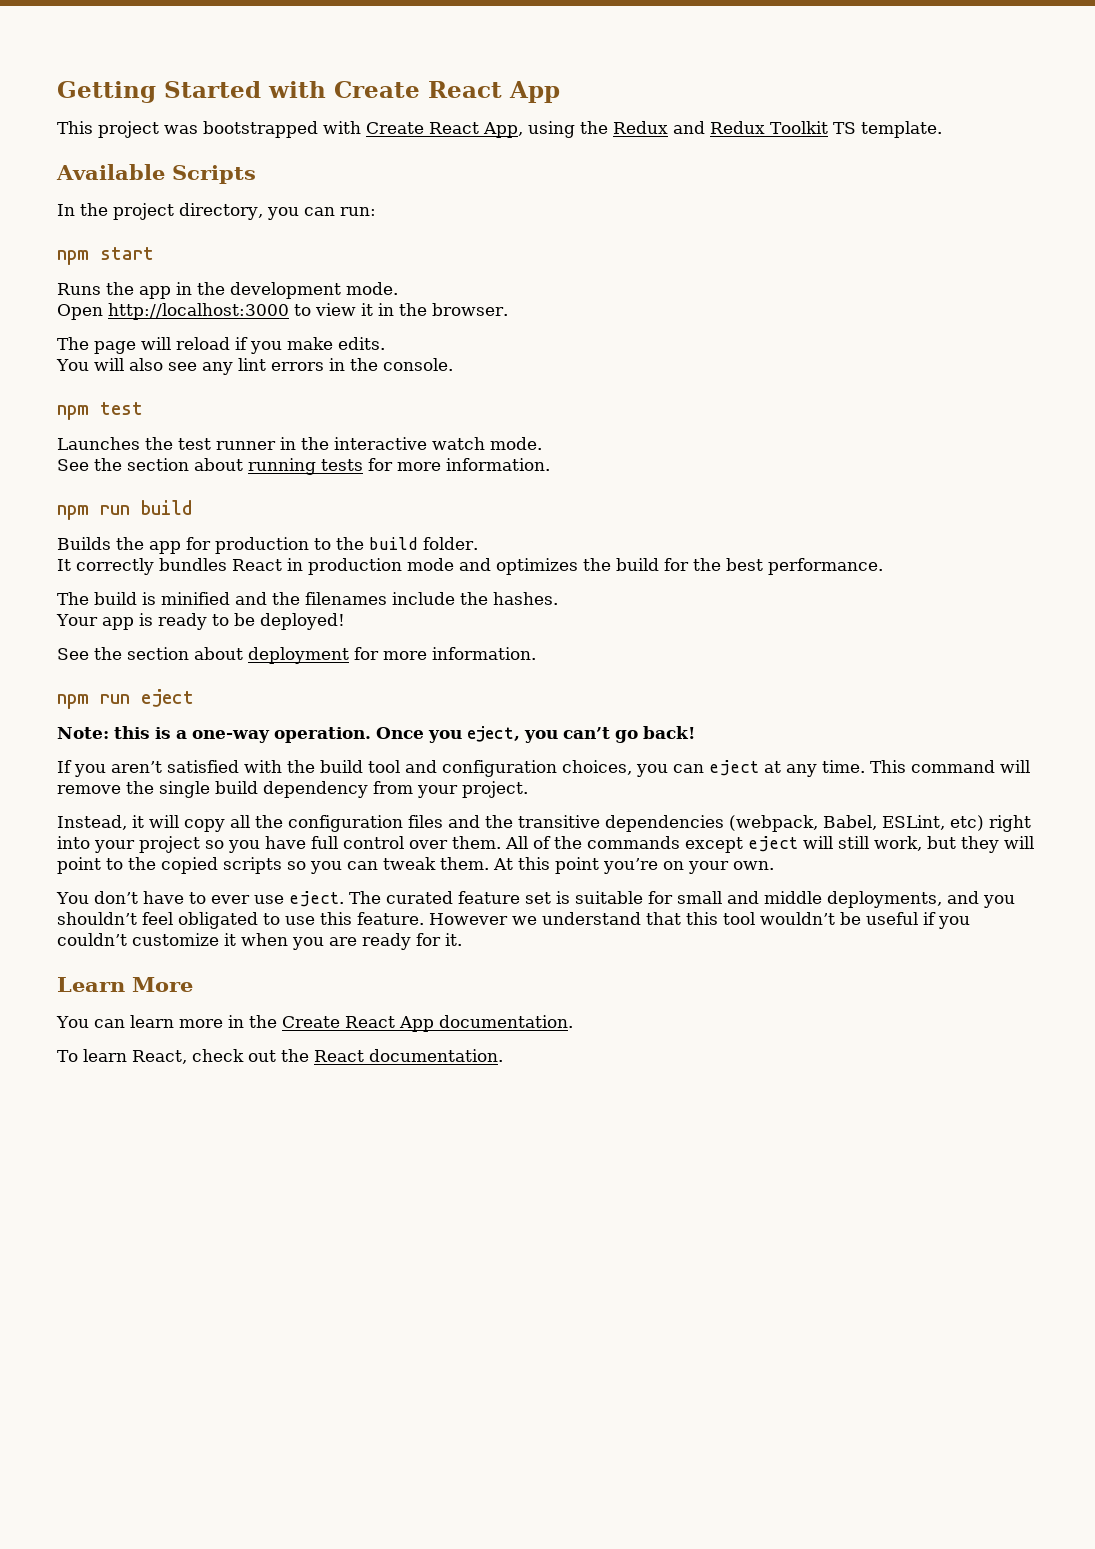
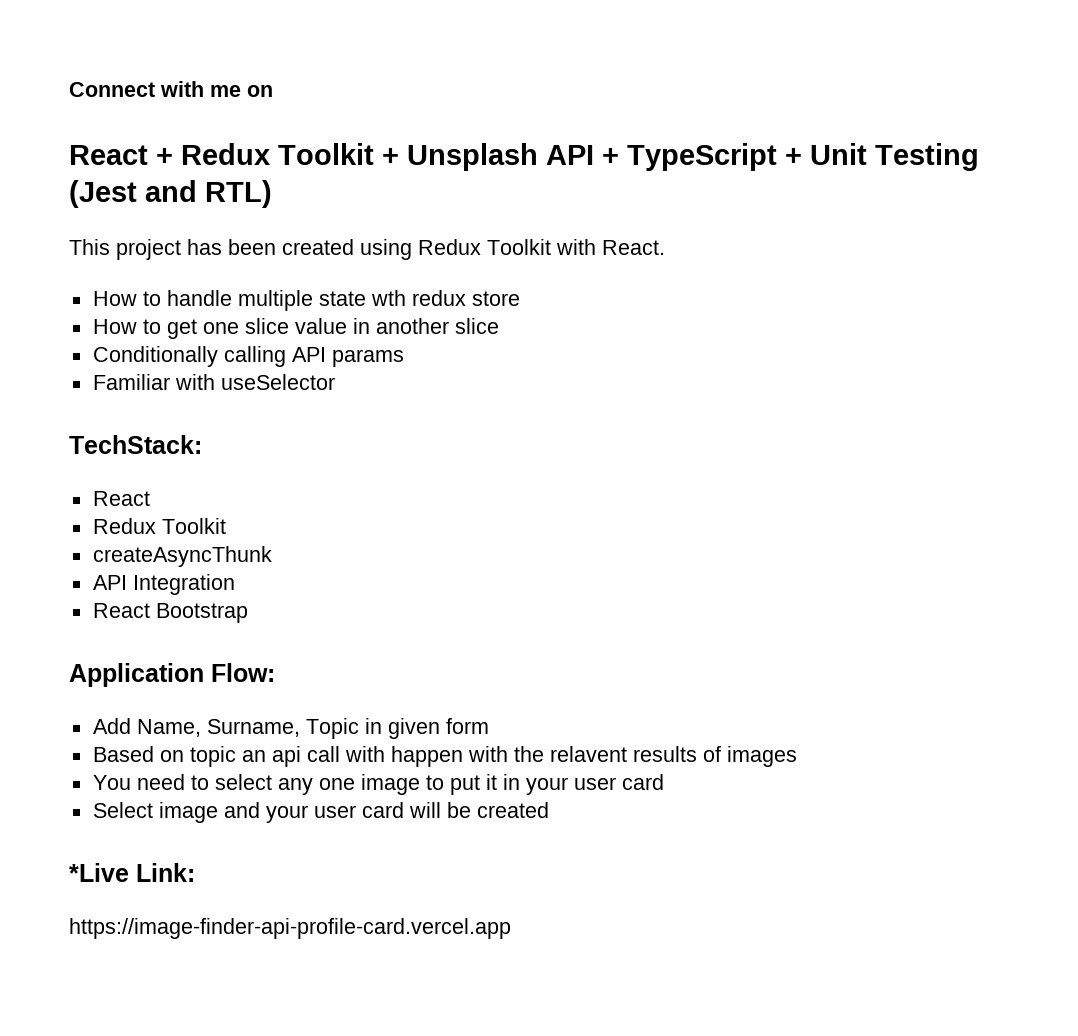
- Getting Started with Create React App
- This project was bootstrapped with Create React App, using the Redux and Redux Toolkit TS template.
- Available Scripts
- In the project directory, you can run:
- npm start
- Runs the app in the development mode.
- Open http://localhost:3000 to view it in the browser.
- The page will reload if you make edits.
- You will also see any lint errors in the console.
- npm test
- Launches the test runner in the interactive watch mode.
- See the section about running tests for more information.
- npm run build
- Builds the app for production to the build folder.
- It correctly bundles React in production mode and optimizes the build for the best performance.
- The build is minified and the filenames include the hashes.
- Your app is ready to be deployed!
- See the section about deployment for more information.
- npm run eject
- Note: this is a one-way operation. Once you eject, you can’t go back!
- If you aren’t satisfied with the build tool and configuration choices, you can eject at any time. This command will remove the single build dependency from your project.
- Instead, it will copy all the configuration files and the transitive dependencies (webpack, Babel, ESLint, etc) right into your project so you have full control over them. All of the commands except eject will still work, but they will point to the copied scripts so you can tweak them. At this point you’re on your own.
- You don’t have to ever use eject. The curated feature set is suitable for small and middle deployments, and you shouldn’t feel obligated to use this feature. However we understand that this tool wouldn’t be useful if you couldn’t customize it when you are ready for it.
- Learn More
- You can learn more in the Create React App documentation.
- To learn React, check out the React documentation.
+ Connect with me on
+ React + Redux Toolkit + Unsplash API + TypeScript + Unit Testing (Jest and RTL)
+ This project has been created using Redux Toolkit with React.
+ How to handle multiple state wth redux store
+ How to get one slice value in another slice
+ Conditionally calling API params
+ Familiar with useSelector
+ TechStack:
+ React
+ Redux Toolkit
+ createAsyncThunk
+ API Integration
+ React Bootstrap
+ Application Flow:
+ Add Name, Surname, Topic in given form
+ Based on topic an api call with happen with the relavent results of images
+ You need to select any one image to put it in your user card
+ Select image and your user card will be created
+ *Live Link:
+ https://image-finder-api-profile-card.vercel.app

